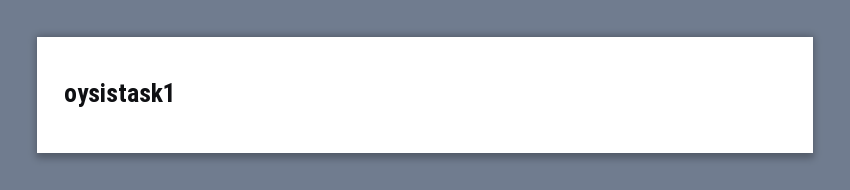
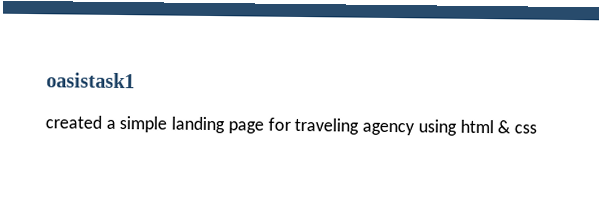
- oysistask1
+ oasistask1
+ created a simple landing page for traveling agency using html & css

